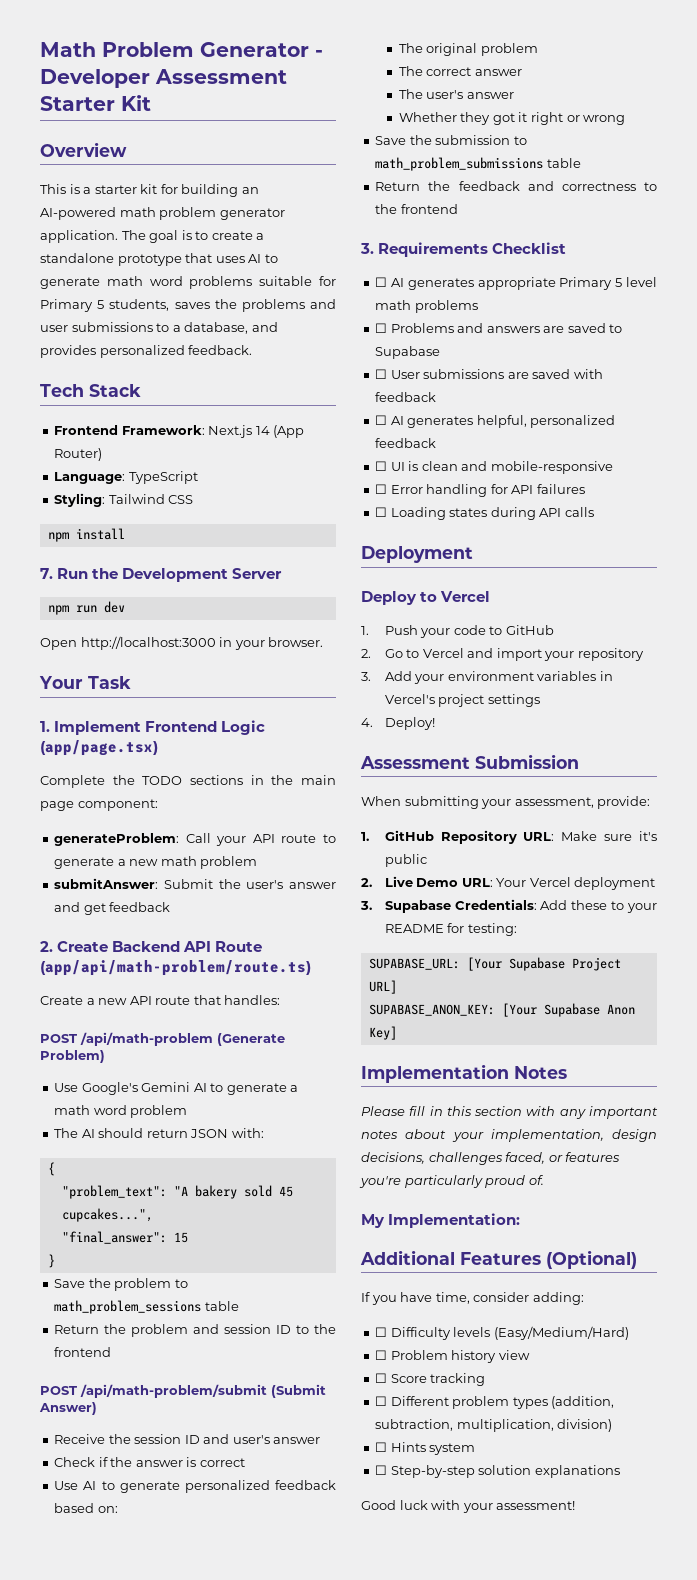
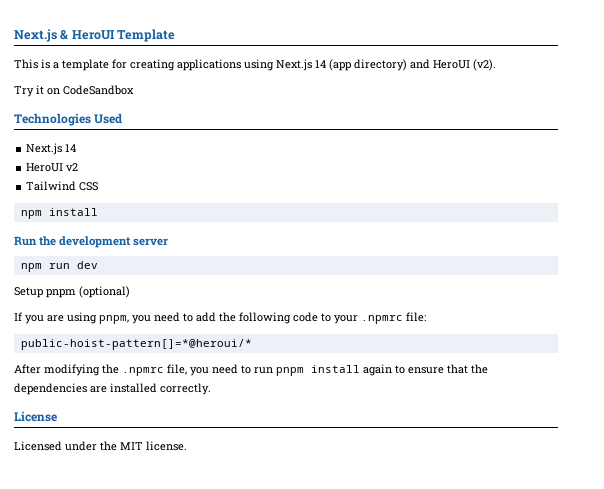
- Math Problem Generator - Developer Assessment Starter Kit
- Overview
- This is a starter kit for building an AI-powered math problem generator application. The goal is to create a standalone prototype that uses AI to generate math word problems suitable for Primary 5 students, saves the problems and user submissions to a database, and provides personalized feedback.
- Tech Stack
- Frontend Framework: Next.js 14 (App Router)
- Language: TypeScript
- Styling: Tailwind CSS
+ Next.js & HeroUI Template
+ This is a template for creating applications using Next.js 14 (app directory) and HeroUI (v2).
+ Try it on CodeSandbox
+ Technologies Used
+ Next.js 14
+ HeroUI v2
+ Tailwind CSS
- 7. Run the Development Server
+ Run the development server
- Open http://localhost:3000 in your browser.
- Your Task
- 1. Implement Frontend Logic (app/page.tsx)
- Complete the TODO sections in the main page component:
- generateProblem: Call your API route to generate a new math problem
- submitAnswer: Submit the user's answer and get feedback
- 2. Create Backend API Route (app/api/math-problem/route.ts)
- Create a new API route that handles:
- POST /api/math-problem (Generate Problem)
- Use Google's Gemini AI to generate a math word problem
- The AI should return JSON with:
- {
- "problem_text": "A bakery sold 45 cupcakes...",
- "final_answer": 15
- }
- Save the problem to math_problem_sessions table
- Return the problem and session ID to the frontend
- POST /api/math-problem/submit (Submit Answer)
- Receive the session ID and user's answer
- Check if the answer is correct
- Use AI to generate personalized feedback based on:
- The original problem
- The correct answer
- The user's answer
- Whether they got it right or wrong
- Save the submission to math_problem_submissions table
- Return the feedback and correctness to the frontend
- 3. Requirements Checklist
- ☐ AI generates appropriate Primary 5 level math problems
- ☐ Problems and answers are saved to Supabase
- ☐ User submissions are saved with feedback
- ☐ AI generates helpful, personalized feedback
- ☐ UI is clean and mobile-responsive
- ☐ Error handling for API failures
- ☐ Loading states during API calls
- Deployment
- Deploy to Vercel
- 1. Push your code to GitHub
- 2. Go to Vercel and import your repository
- 3. Add your environment variables in Vercel's project settings
- 4. Deploy!
- Assessment Submission
- When submitting your assessment, provide:
- 1. GitHub Repository URL: Make sure it's public
- 2. Live Demo URL: Your Vercel deployment
- 3. Supabase Credentials: Add these to your README for testing:
- SUPABASE_URL: [Your Supabase Project URL]
- SUPABASE_ANON_KEY: [Your Supabase Anon Key]
- Implementation Notes
- Please fill in this section with any important notes about your implementation, design decisions, challenges faced, or features you're particularly proud of.
- My Implementation:
- Additional Features (Optional)
- If you have time, consider adding:
- ☐ Difficulty levels (Easy/Medium/Hard)
- ☐ Problem history view
- ☐ Score tracking
- ☐ Different problem types (addition, subtraction, multiplication, division)
- ☐ Hints system
- ☐ Step-by-step solution explanations
- Good luck with your assessment!
+ Setup pnpm (optional)
+ If you are using pnpm, you need to add the following code to your .npmrc file:
+ public-hoist-pattern[]=*@heroui/*
+ After modifying the .npmrc file, you need to run pnpm install again to ensure that the dependencies are installed correctly.
+ License
+ Licensed under the MIT license.

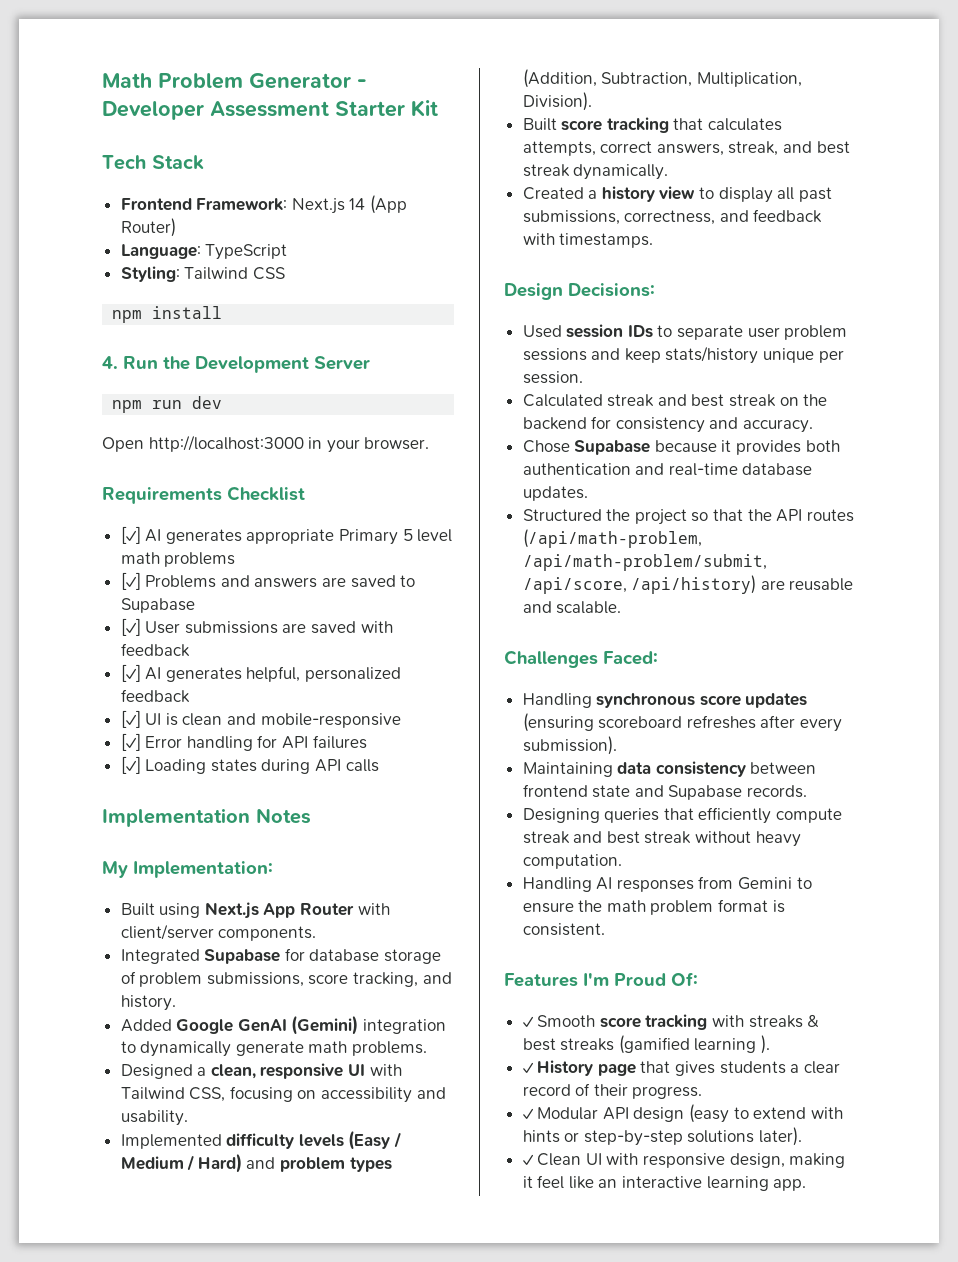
- Next.js & HeroUI Template
- This is a template for creating applications using Next.js 14 (app directory) and HeroUI (v2).
- Try it on CodeSandbox
- Technologies Used
- Next.js 14
- HeroUI v2
- Tailwind CSS
+ Math Problem Generator - Developer Assessment Starter Kit
+ Tech Stack
+ Frontend Framework: Next.js 14 (App Router)
+ Language: TypeScript
+ Styling: Tailwind CSS
- Run the development server
+ 4. Run the Development Server
- Setup pnpm (optional)
- If you are using pnpm, you need to add the following code to your .npmrc file:
- public-hoist-pattern[]=*@heroui/*
- After modifying the .npmrc file, you need to run pnpm install again to ensure that the dependencies are installed correctly.
- License
- Licensed under the MIT license.
+ Open http://localhost:3000 in your browser.
+ Requirements Checklist
+ [✓] AI generates appropriate Primary 5 level math problems
+ [✓] Problems and answers are saved to Supabase
+ [✓] User submissions are saved with feedback
+ [✓] AI generates helpful, personalized feedback
+ [✓] UI is clean and mobile-responsive
+ [✓] Error handling for API failures
+ [✓] Loading states during API calls
+ Implementation Notes
+ My Implementation:
+ Built using Next.js App Router with client/server components.
+ Integrated Supabase for database storage of problem submissions, score tracking, and history.
+ Added Google GenAI (Gemini) integration to dynamically generate math problems.
+ Designed a clean, responsive UI with Tailwind CSS, focusing on accessibility and usability.
+ Implemented difficulty levels (Easy / Medium / Hard) and problem types (Addition, Subtraction, Multiplication, Division).
+ Built score tracking that calculates attempts, correct answers, streak, and best streak dynamically.
+ Created a history view to display all past submissions, correctness, and feedback with timestamps.
+ Design Decisions:
+ Used session IDs to separate user problem sessions and keep stats/history unique per session.
+ Calculated streak and best streak on the backend for consistency and accuracy.
+ Chose Supabase because it provides both authentication and real-time database updates.
+ Structured the project so that the API routes (/api/math-problem, /api/math-problem/submit, /api/score, /api/history) are reusable and scalable.
+ Challenges Faced:
+ Handling synchronous score updates (ensuring scoreboard refreshes after every submission).
+ Maintaining data consistency between frontend state and Supabase records.
+ Designing queries that efficiently compute streak and best streak without heavy computation.
+ Handling AI responses from Gemini to ensure the math problem format is consistent.
+ Features I'm Proud Of:
+ ✓ Smooth score tracking with streaks & best streaks (gamified learning ).
+ ✓ History page that gives students a clear record of their progress.
+ ✓ Modular API design (easy to extend with hints or step-by-step solutions later).
+ ✓ Clean UI with responsive design, making it feel like an interactive learning app.

